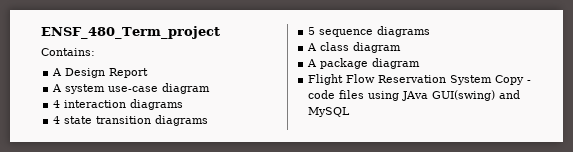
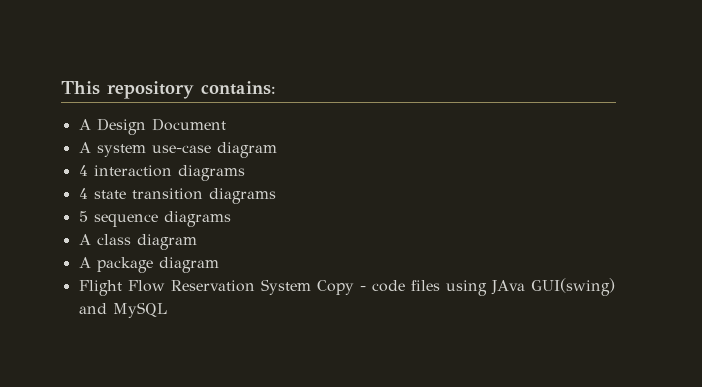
- ENSF_480_Term_project
- Contains:
+ This repository contains:
- A Design Report
+ A Design Document

